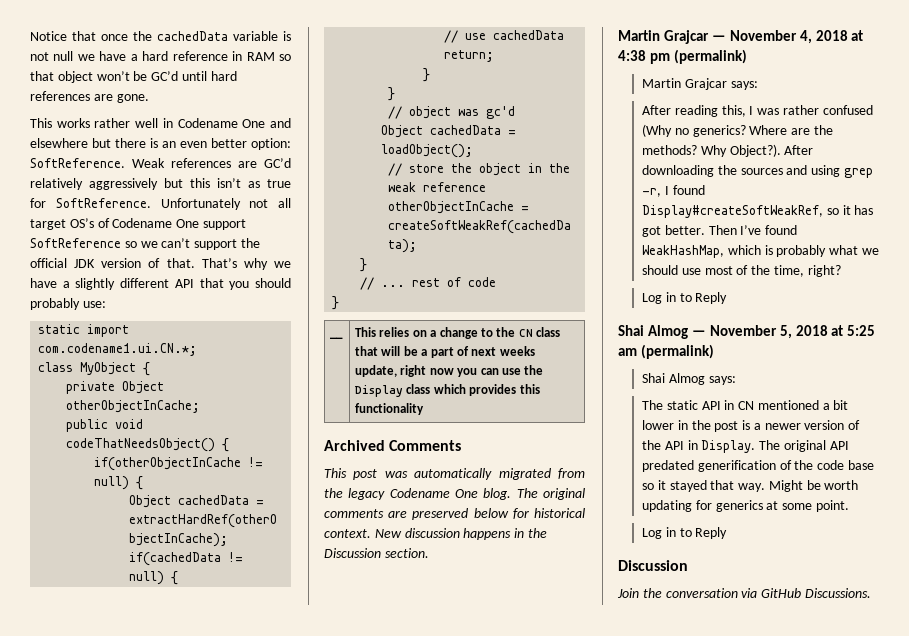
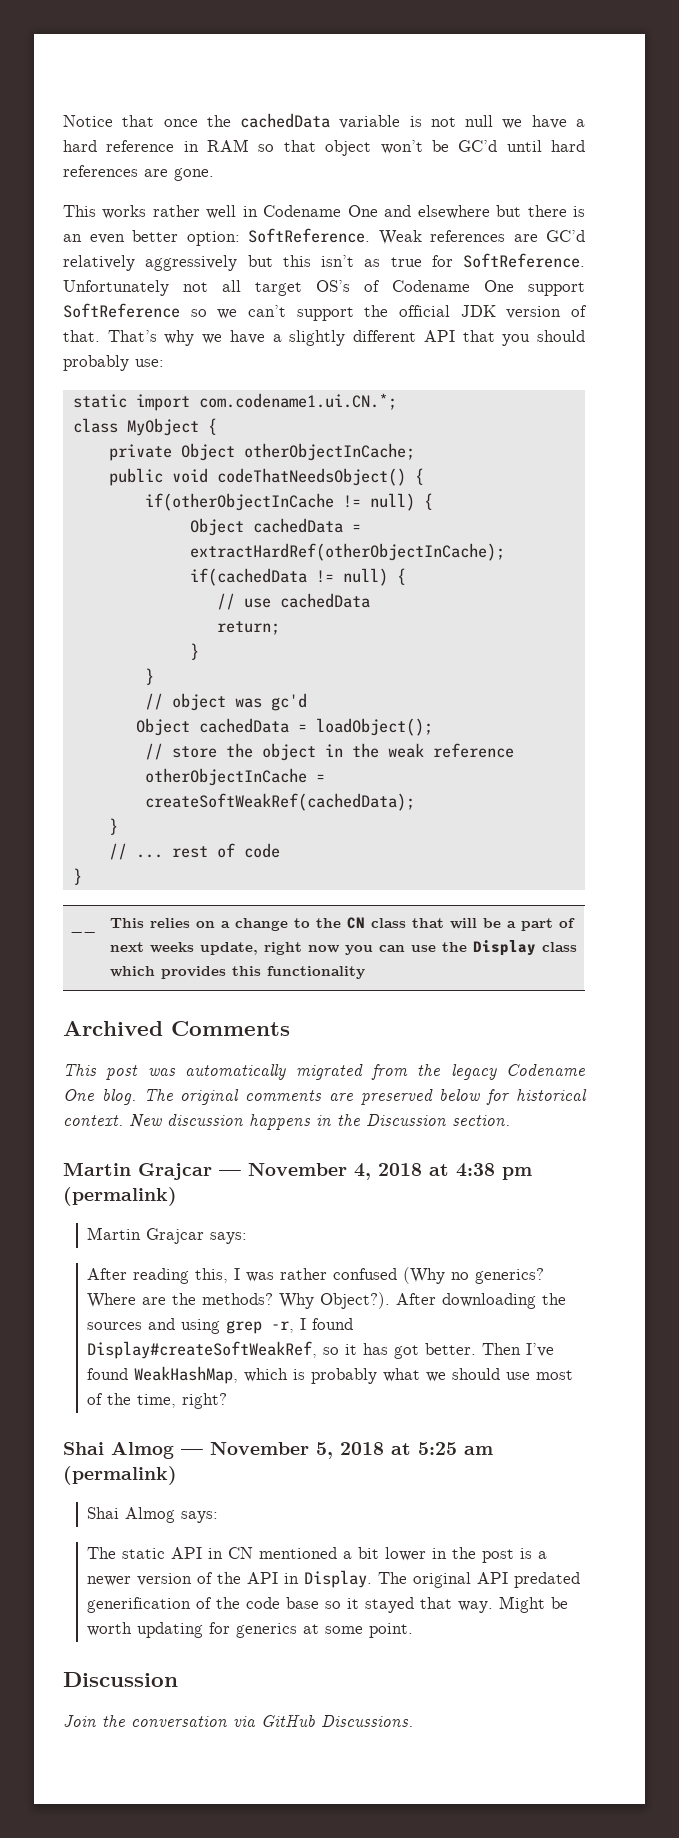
  Then I’ve found WeakHashMap, which is probably what we should use most of the time, right?
- Log in to Reply
  Might be worth updating for generics at some point.
- Log in to Reply

